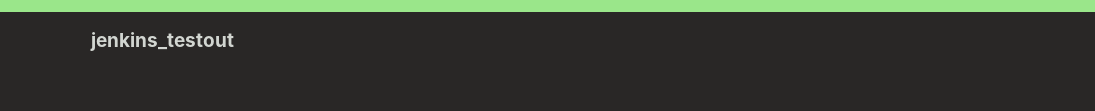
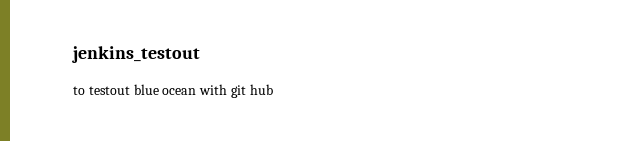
+ to testout blue ocean with git hub

